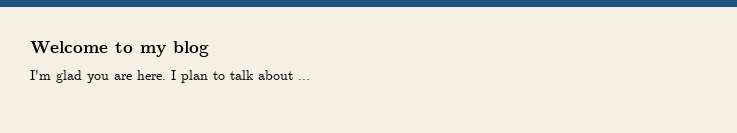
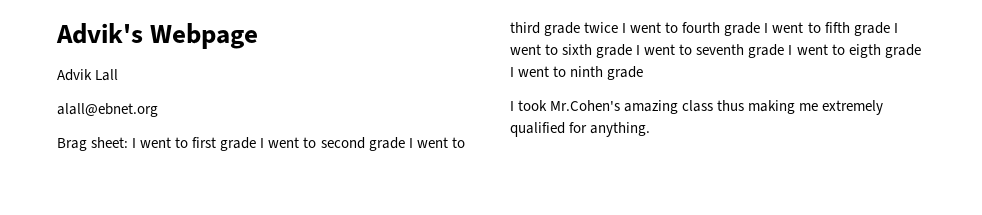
- Welcome to my blog
- I'm glad you are here. I plan to talk about ...
+ Advik's Webpage
+ Advik Lall
+ alall@ebnet.org
+ Brag sheet: I went to first grade I went to second grade I went to third grade twice I went to fourth grade I went to fifth grade I went to sixth grade I went to seventh grade I went to eigth grade I went to ninth grade
+ I took Mr.Cohen's amazing class thus making me extremely qualified for anything.

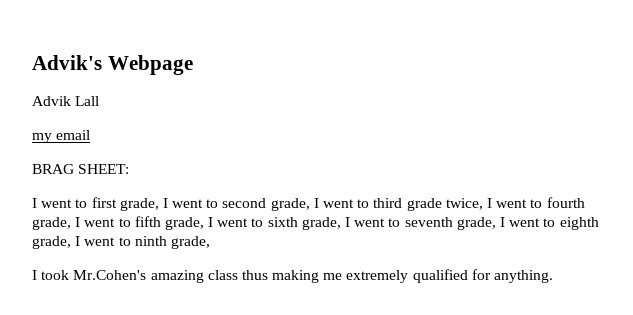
- alall@ebnet.org
- Brag sheet: I went to first grade I went to second grade I went to third grade twice I went to fourth grade I went to fifth grade I went to sixth grade I went to seventh grade I went to eigth grade I went to ninth grade
+ my email
+ BRAG SHEET:
+ I went to first grade, I went to second grade, I went to third grade twice, I went to fourth grade, I went to fifth grade, I went to sixth grade, I went to seventh grade, I went to eighth grade, I went to ninth grade,

